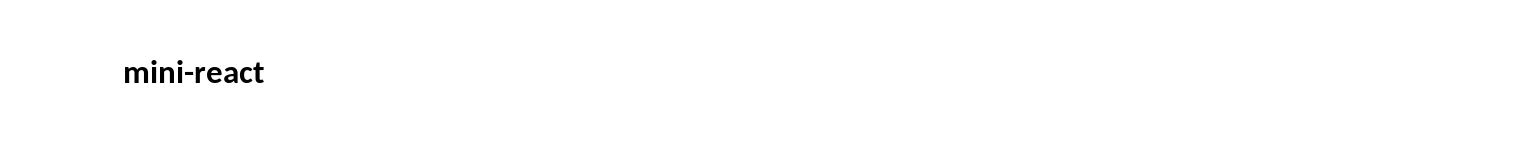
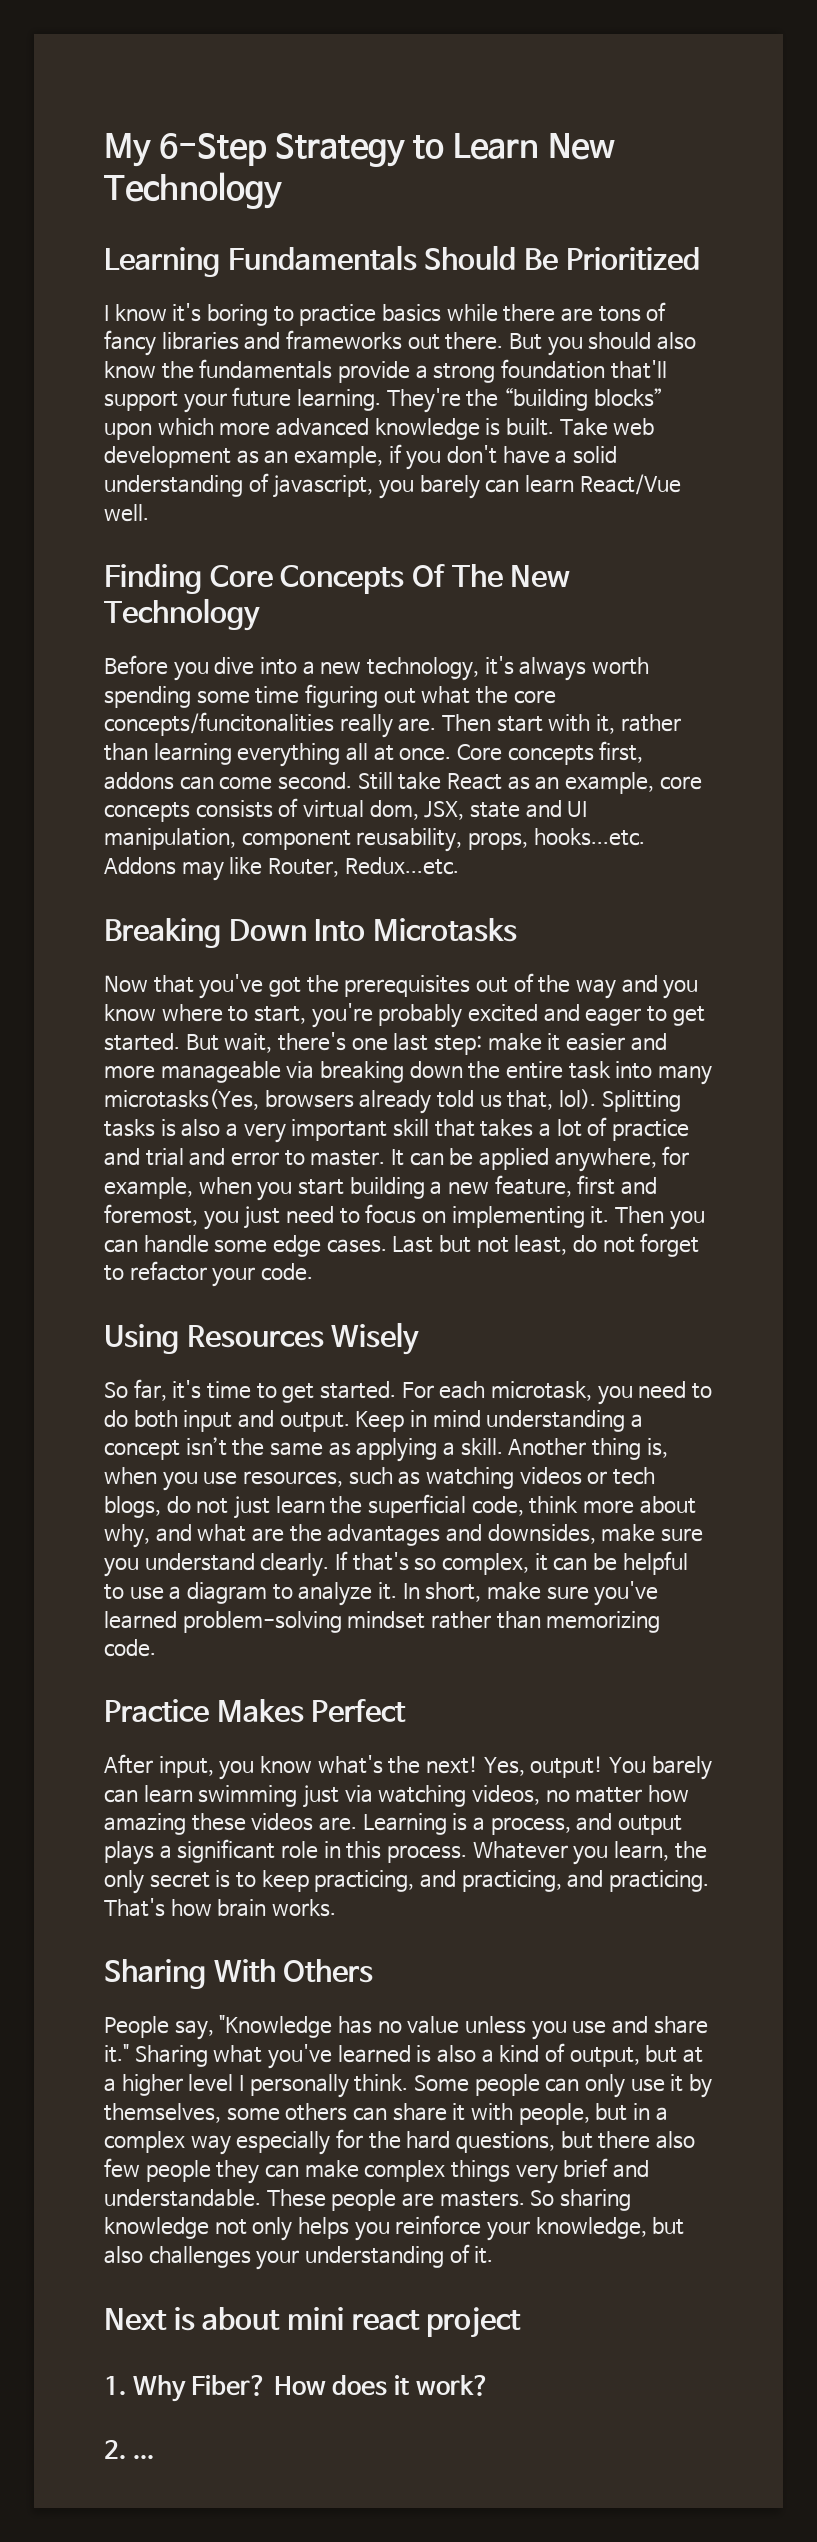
- mini-react
+ My 6-Step Strategy to Learn New Technology
+ Learning Fundamentals Should Be Prioritized
+ I know it's boring to practice basics while there are tons of fancy libraries and frameworks out there. But you should also know the fundamentals provide a strong foundation that'll support your future learning. They're the “building blocks” upon which more advanced knowledge is built. Take web development as an example, if you don't have a solid understanding of javascript, you barely can learn React/Vue well.
+ Finding Core Concepts Of The New Technology
+ Before you dive into a new technology, it's always worth spending some time figuring out what the core concepts/funcitonalities really are. Then start with it, rather than learning everything all at once. Core concepts first, addons can come second. Still take React as an example, core concepts consists of virtual dom, JSX, state and UI manipulation, component reusability, props, hooks...etc. Addons may like Router, Redux...etc.
+ Breaking Down Into Microtasks
+ Now that you've got the prerequisites out of the way and you know where to start, you're probably excited and eager to get started. But wait, there's one last step: make it easier and more manageable via breaking down the entire task into many microtasks(Yes, browsers already told us that, lol). Splitting tasks is also a very important skill that takes a lot of practice and trial and error to master. It can be applied anywhere, for example, when you start building a new feature, first and foremost, you just need to focus on implementing it. Then you can handle some edge cases. Last but not least, do not forget to refactor your code.
+ Using Resources Wisely
+ So far, it's time to get started. For each microtask, you need to do both input and output. Keep in mind understanding a concept isn’t the same as applying a skill. Another thing is, when you use resources, such as watching videos or tech blogs, do not just learn the superficial code, think more about why, and what are the advantages and downsides, make sure you understand clearly. If that's so complex, it can be helpful to use a diagram to analyze it. In short, make sure you've learned problem-solving mindset rather than memorizing code.
+ Practice Makes Perfect
+ After input, you know what's the next! Yes, output! You barely can learn swimming just via watching videos, no matter how amazing these videos are. Learning is a process, and output plays a significant role in this process. Whatever you learn, the only secret is to keep practicing, and practicing, and practicing. That's how brain works.
+ Sharing With Others
+ People say, "Knowledge has no value unless you use and share it." Sharing what you've learned is also a kind of output, but at a higher level I personally think. Some people can only use it by themselves, some others can share it with people, but in a complex way especially for the hard questions, but there also few people they can make complex things very brief and understandable. These people are masters. So sharing knowledge not only helps you reinforce your knowledge, but also challenges your understanding of it.
+ Next is about mini react project
+ 1. Why Fiber? How does it work?
+ 2. ...

